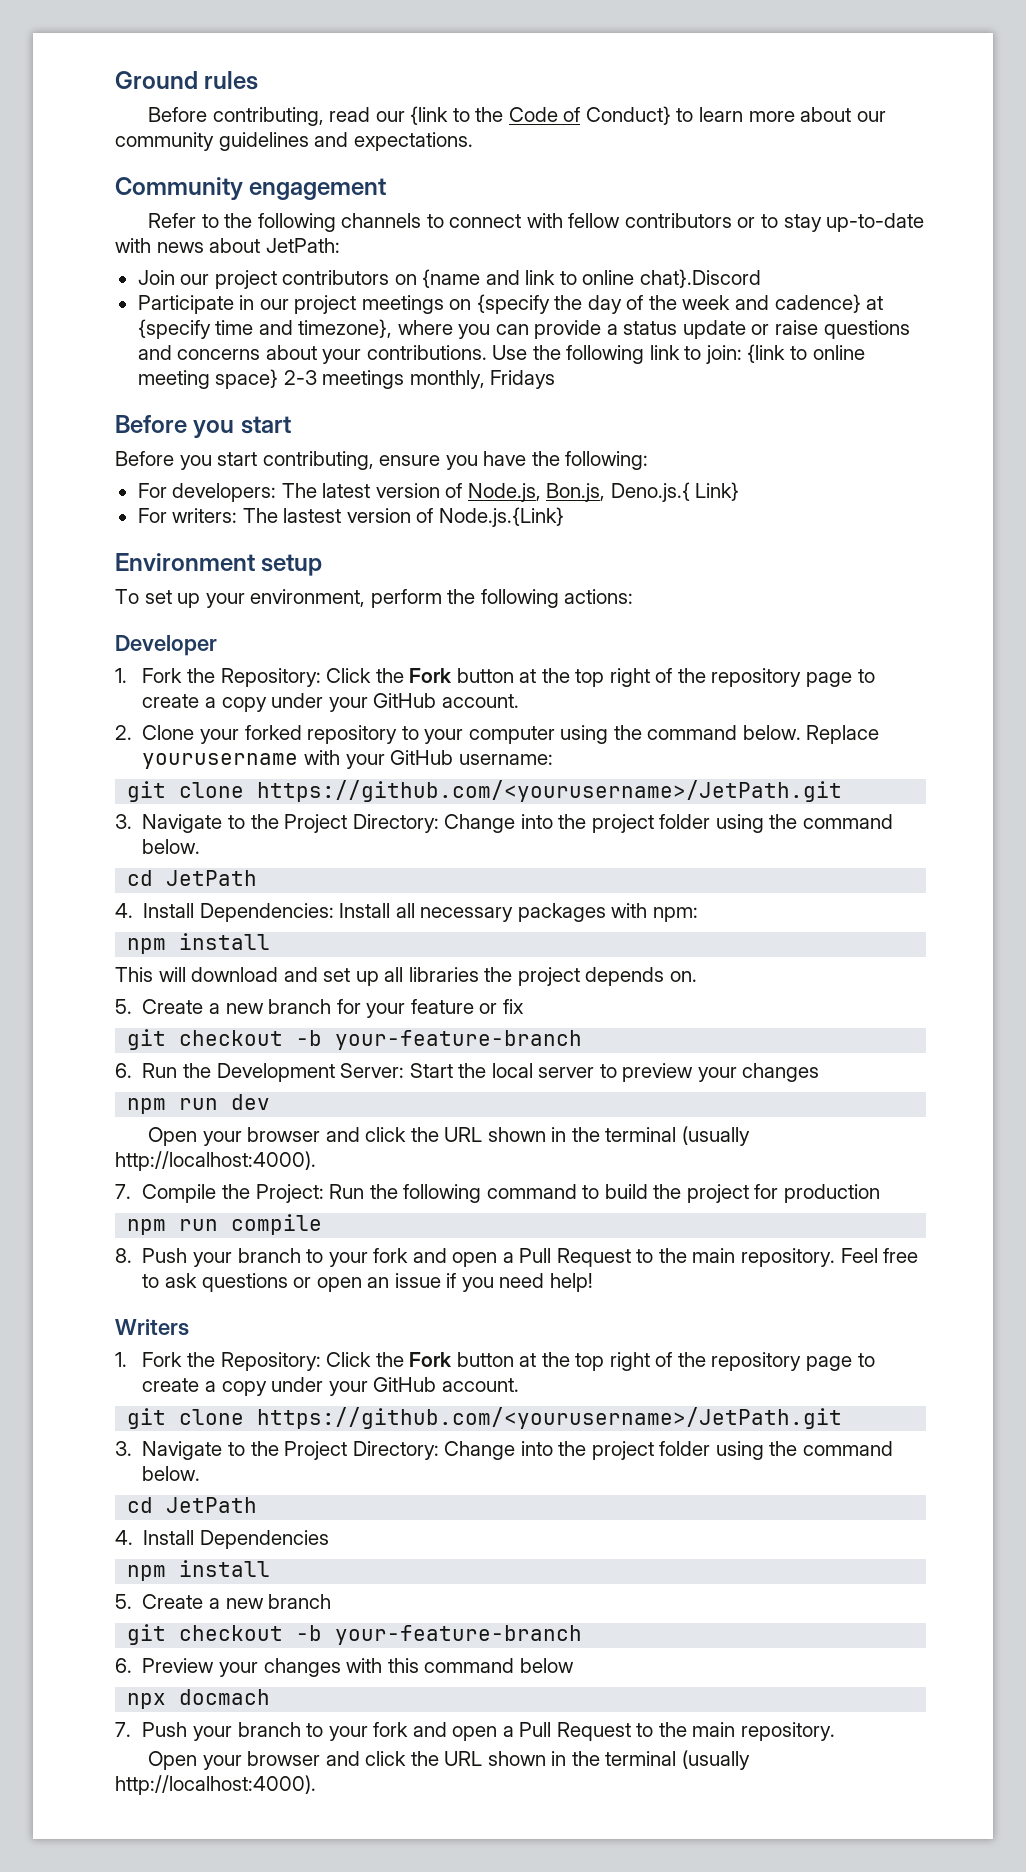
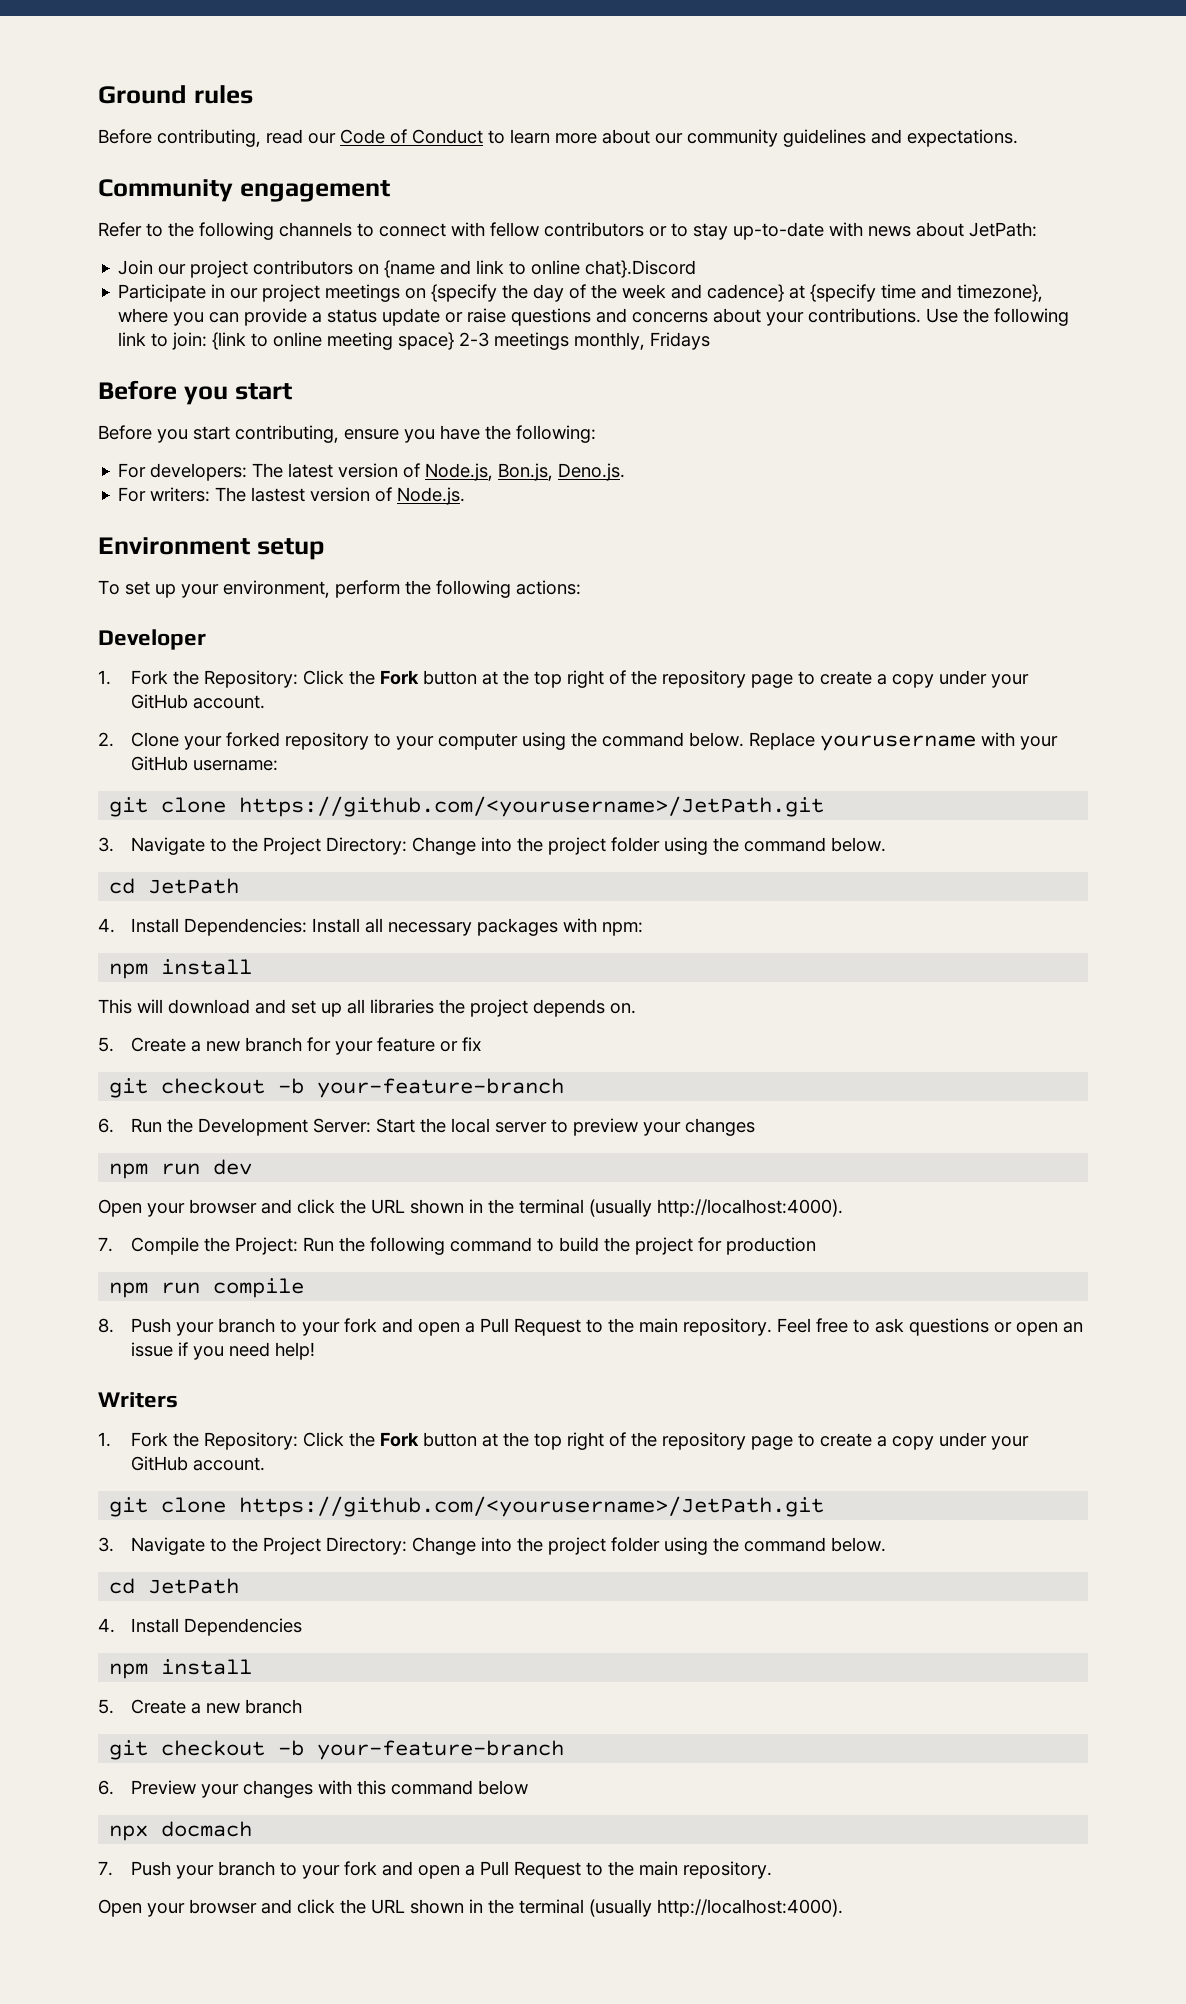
- Before contributing, read our {link to the Code of Conduct} to learn more about our community guidelines and expectations.
+ Before contributing, read our Code of Conduct to learn more about our community guidelines and expectations.
- For developers: The latest version of Node.js, Bon.js, Deno.js.{ Link}
+ For developers: The latest version of Node.js, Bon.js, Deno.js.
- For writers: The lastest version of Node.js.{Link}
+ For writers: The lastest version of Node.js.

